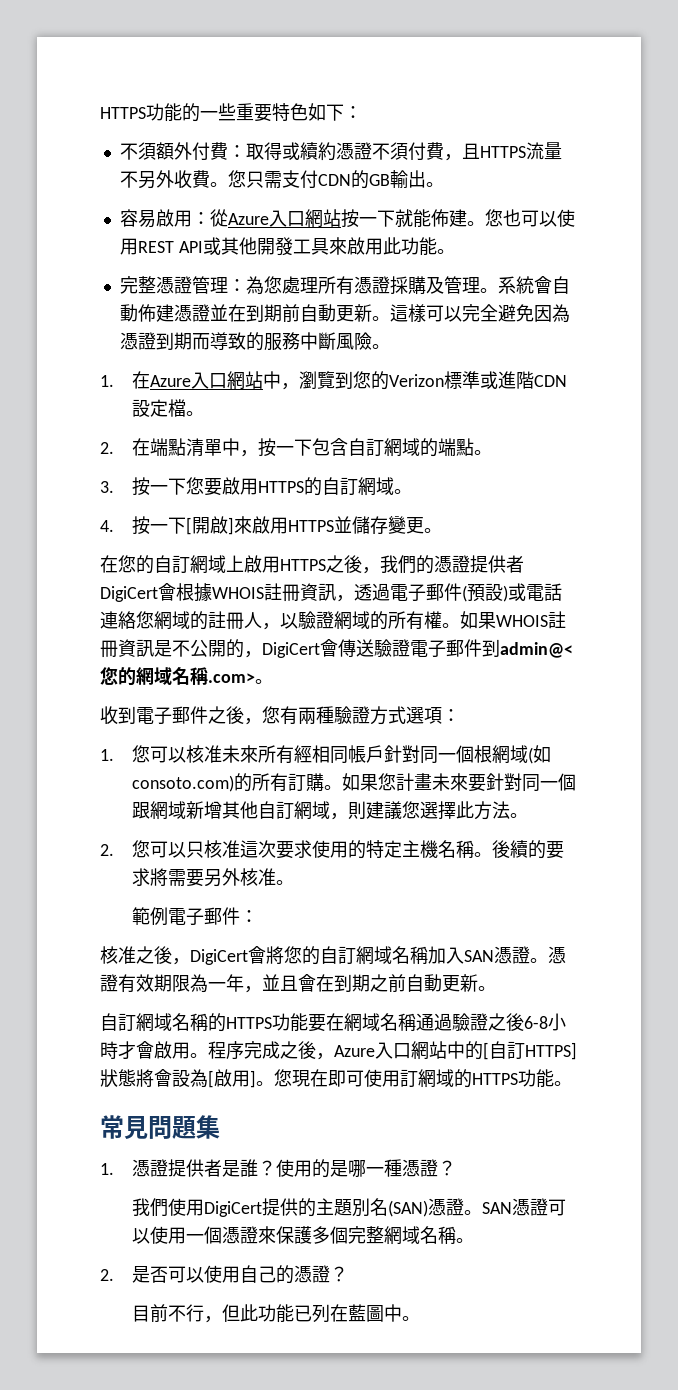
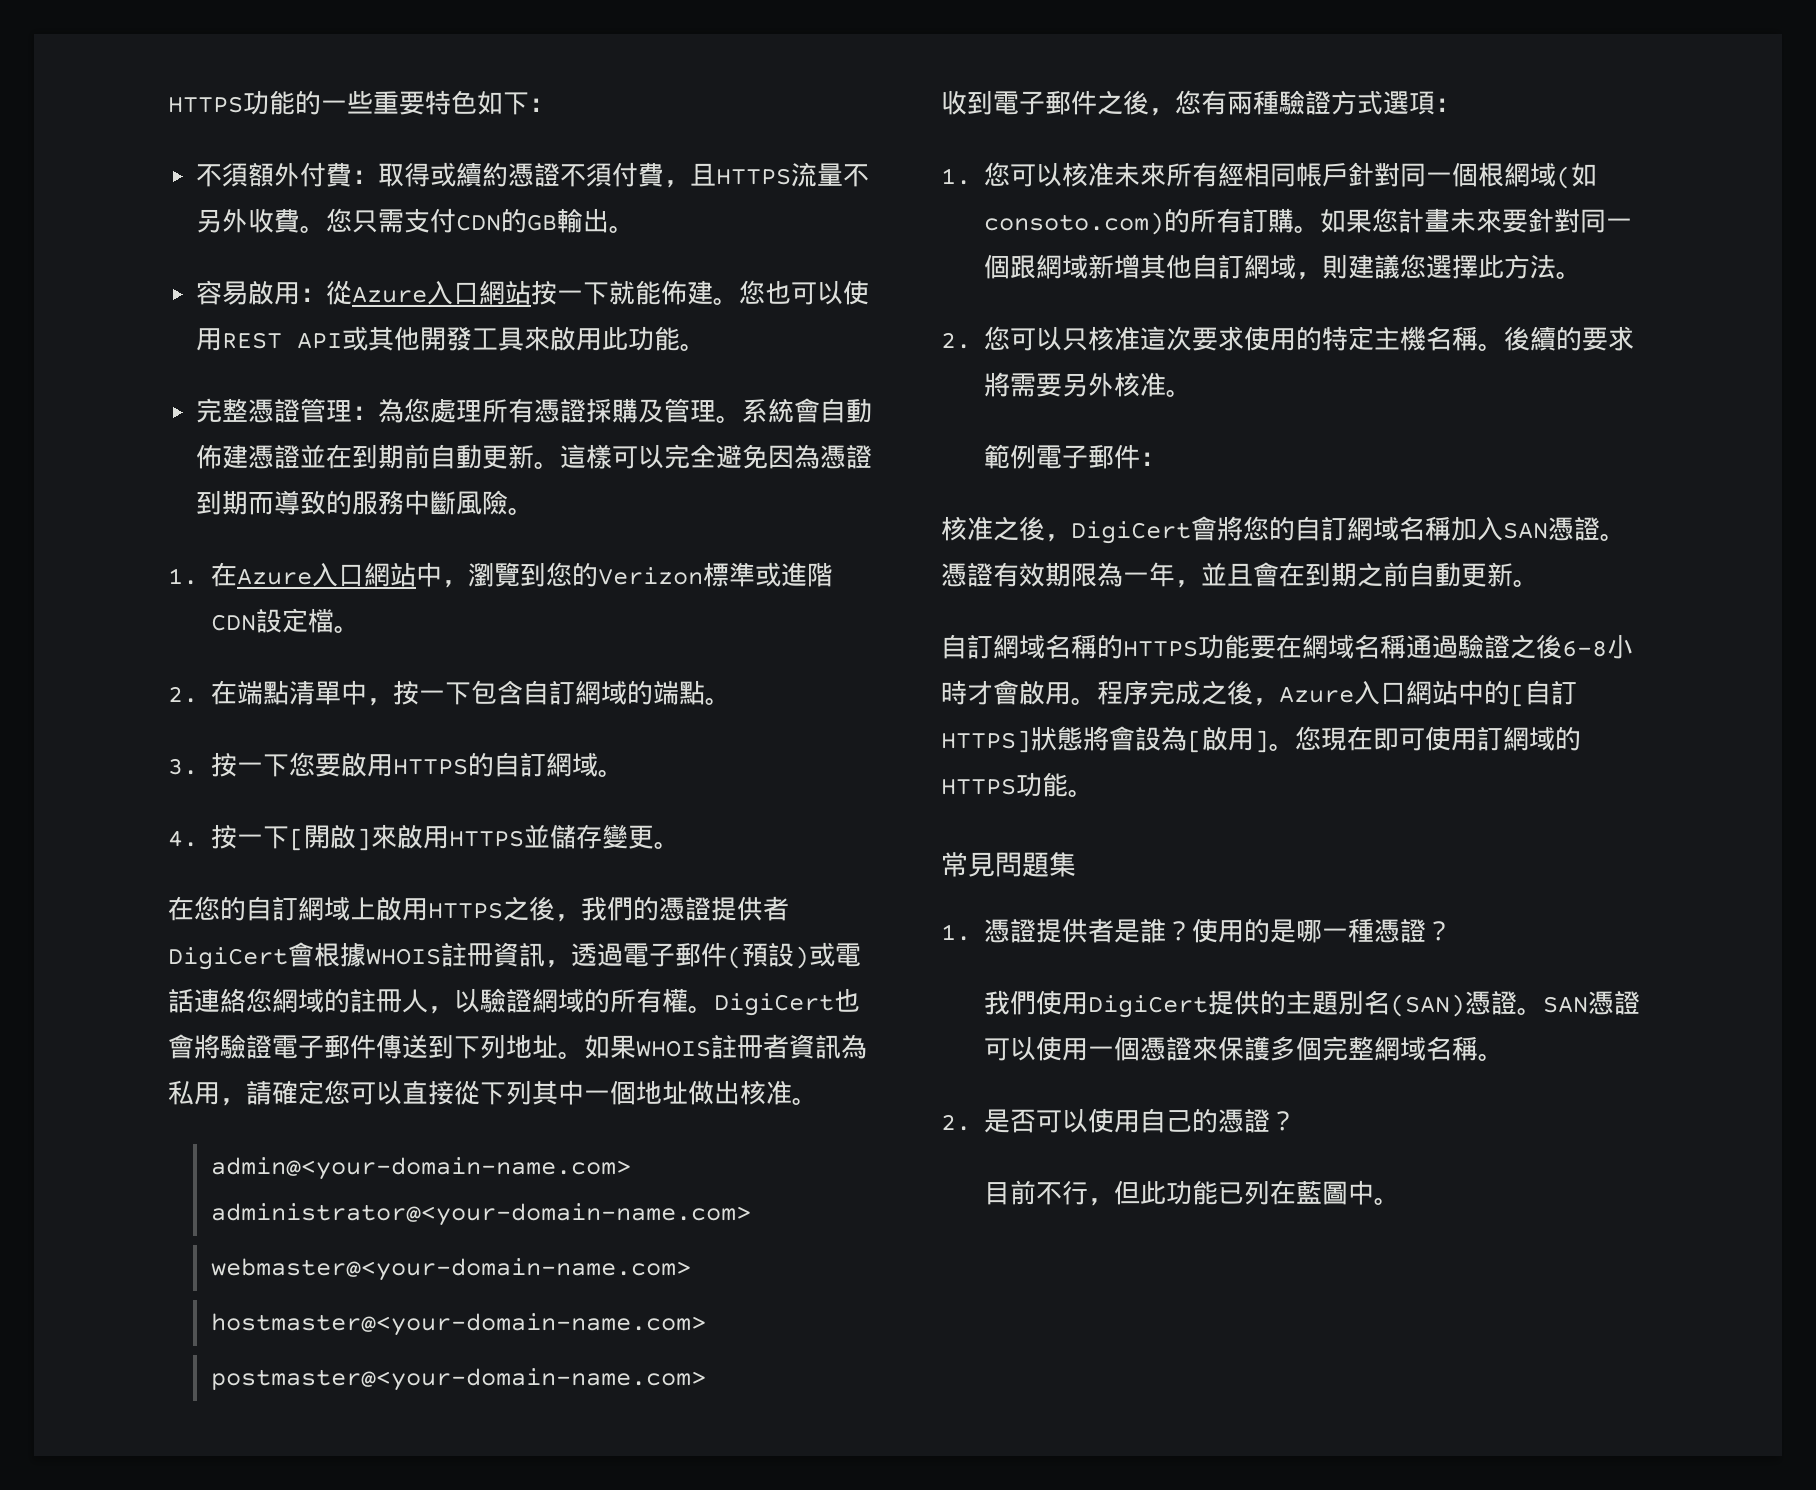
- 如果WHOIS註冊資訊是不公開的，DigiCert會傳送驗證電子郵件到admin@<您的網域名稱.com>。
+ DigiCert也會將驗證電子郵件傳送到下列地址。如果WHOIS註冊者資訊為私用，請確定您可以直接從下列其中一個地址做出核准。
+ admin@<your-domain-name.com> administrator@<your-domain-name.com>
+ webmaster@<your-domain-name.com>
+ hostmaster@<your-domain-name.com>
+ postmaster@<your-domain-name.com>

